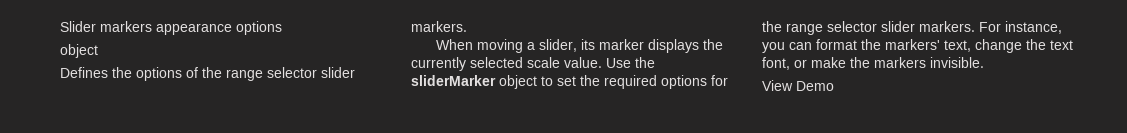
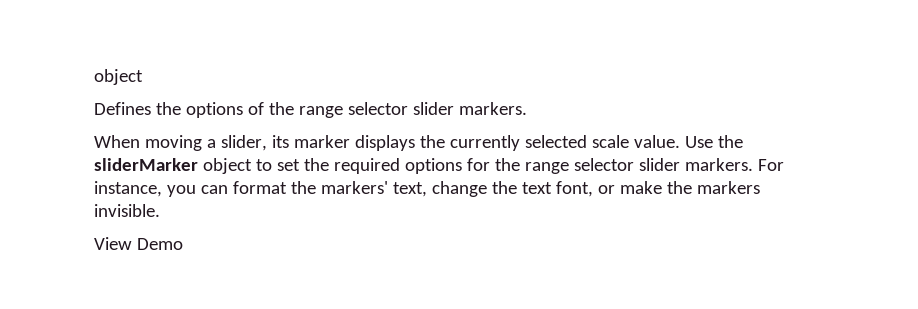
- Slider markers appearance options

